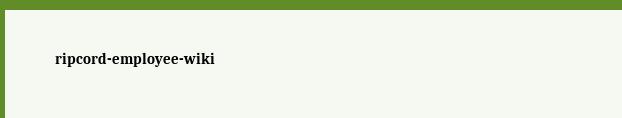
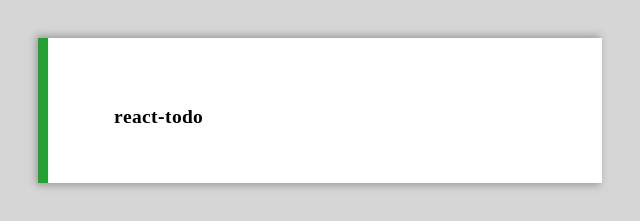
- ripcord-employee-wiki
+ react-todo

